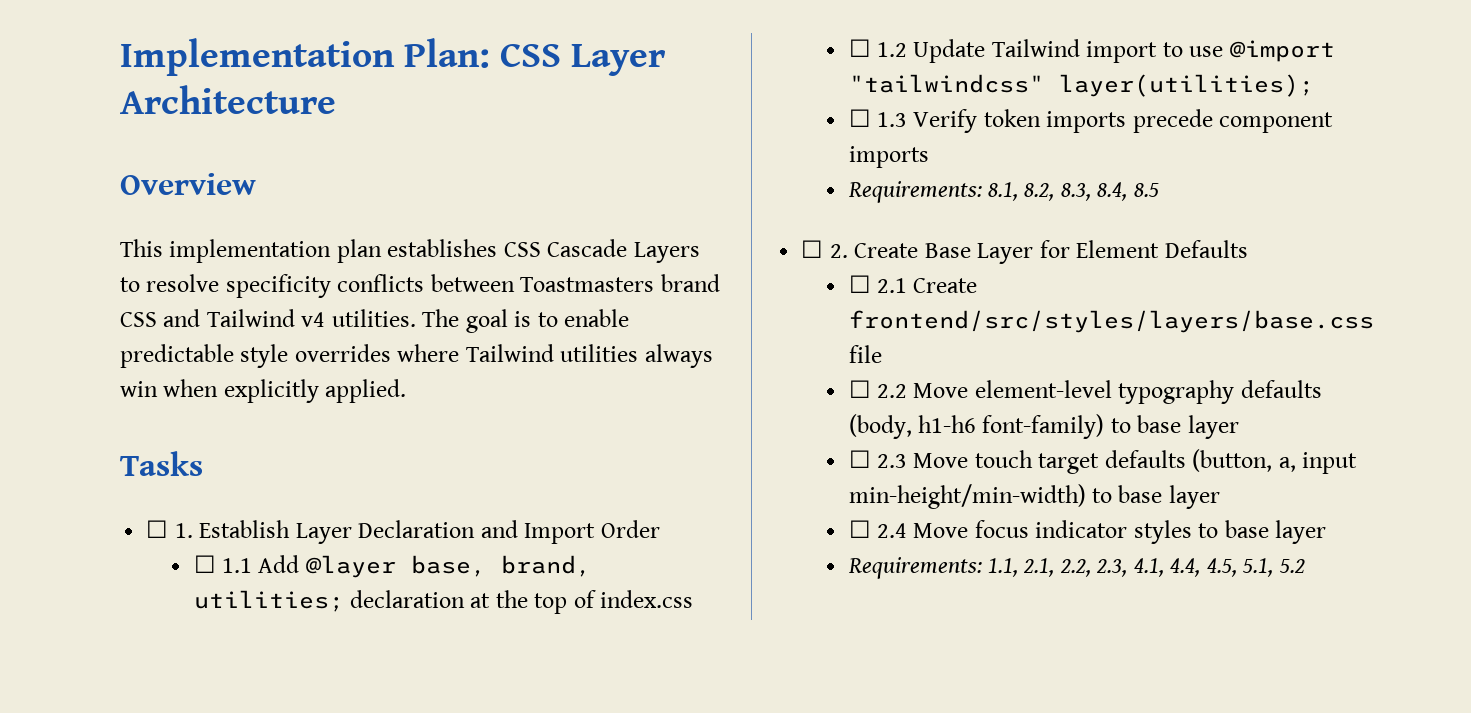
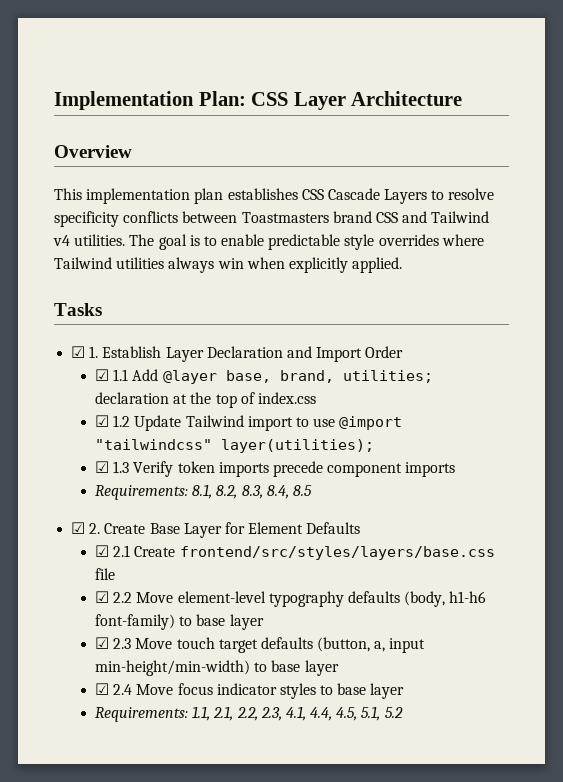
- ☐ 1. Establish Layer Declaration and Import Order
+ ☑ 1. Establish Layer Declaration and Import Order
- ☐ 1.1 Add @layer base, brand, utilities; declaration at the top of index.css
+ ☑ 1.1 Add @layer base, brand, utilities; declaration at the top of index.css
- ☐ 1.2 Update Tailwind import to use @import "tailwindcss" layer(utilities);
+ ☑ 1.2 Update Tailwind import to use @import "tailwindcss" layer(utilities);
- ☐ 1.3 Verify token imports precede component imports
+ ☑ 1.3 Verify token imports precede component imports
- ☐ 2. Create Base Layer for Element Defaults
+ ☑ 2. Create Base Layer for Element Defaults
- ☐ 2.1 Create frontend/src/styles/layers/base.css file
+ ☑ 2.1 Create frontend/src/styles/layers/base.css file
- ☐ 2.2 Move element-level typography defaults (body, h1-h6 font-family) to base layer
+ ☑ 2.2 Move element-level typography defaults (body, h1-h6 font-family) to base layer
- ☐ 2.3 Move touch target defaults (button, a, input min-height/min-width) to base layer
+ ☑ 2.3 Move touch target defaults (button, a, input min-height/min-width) to base layer
- ☐ 2.4 Move focus indicator styles to base layer
+ ☑ 2.4 Move focus indicator styles to base layer

